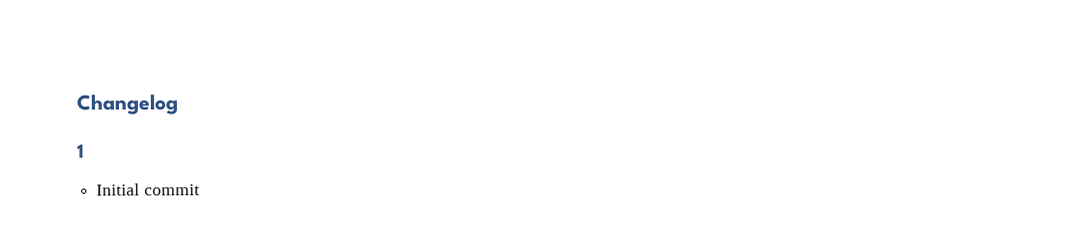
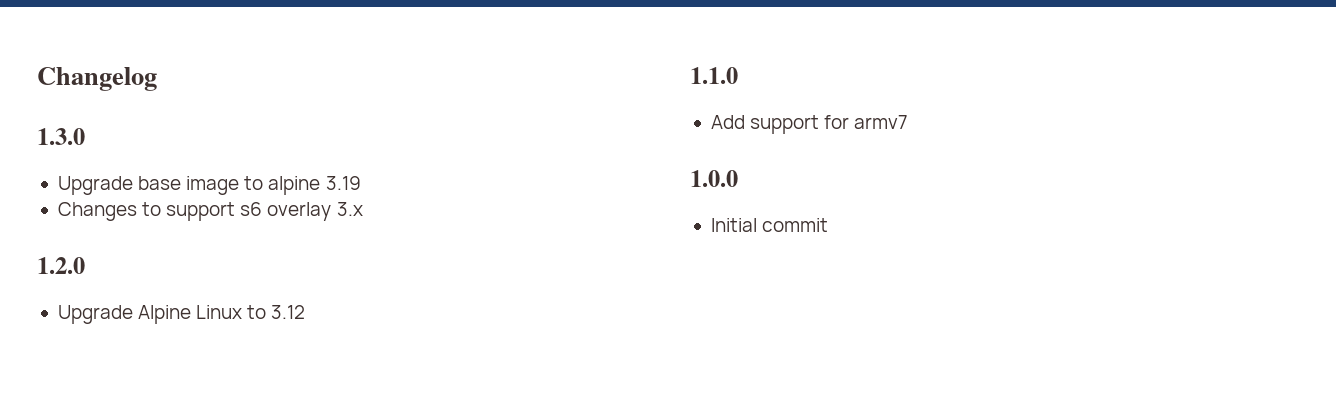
- 1
+ 1.3.0
+ Upgrade base image to alpine 3.19
+ Changes to support s6 overlay 3.x
+ 1.2.0
+ Upgrade Alpine Linux to 3.12
+ 1.1.0
+ Add support for armv7
+ 1.0.0

